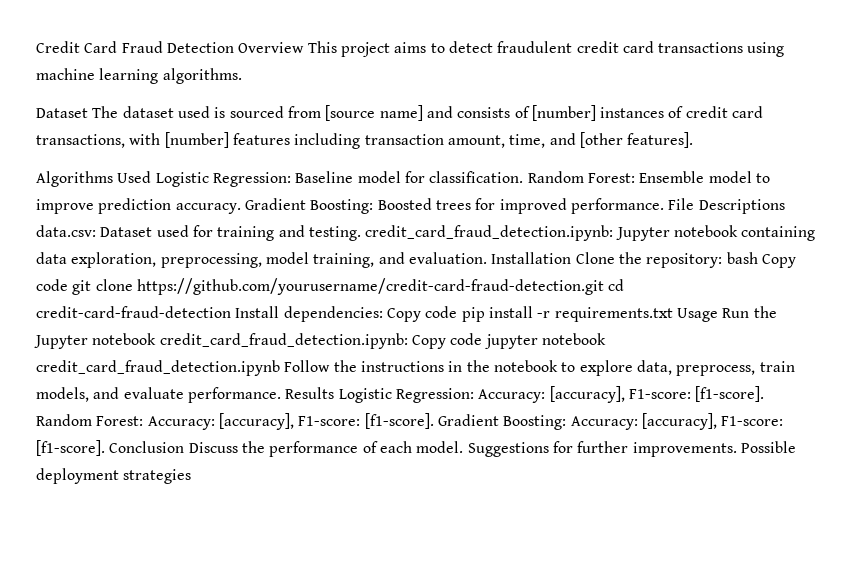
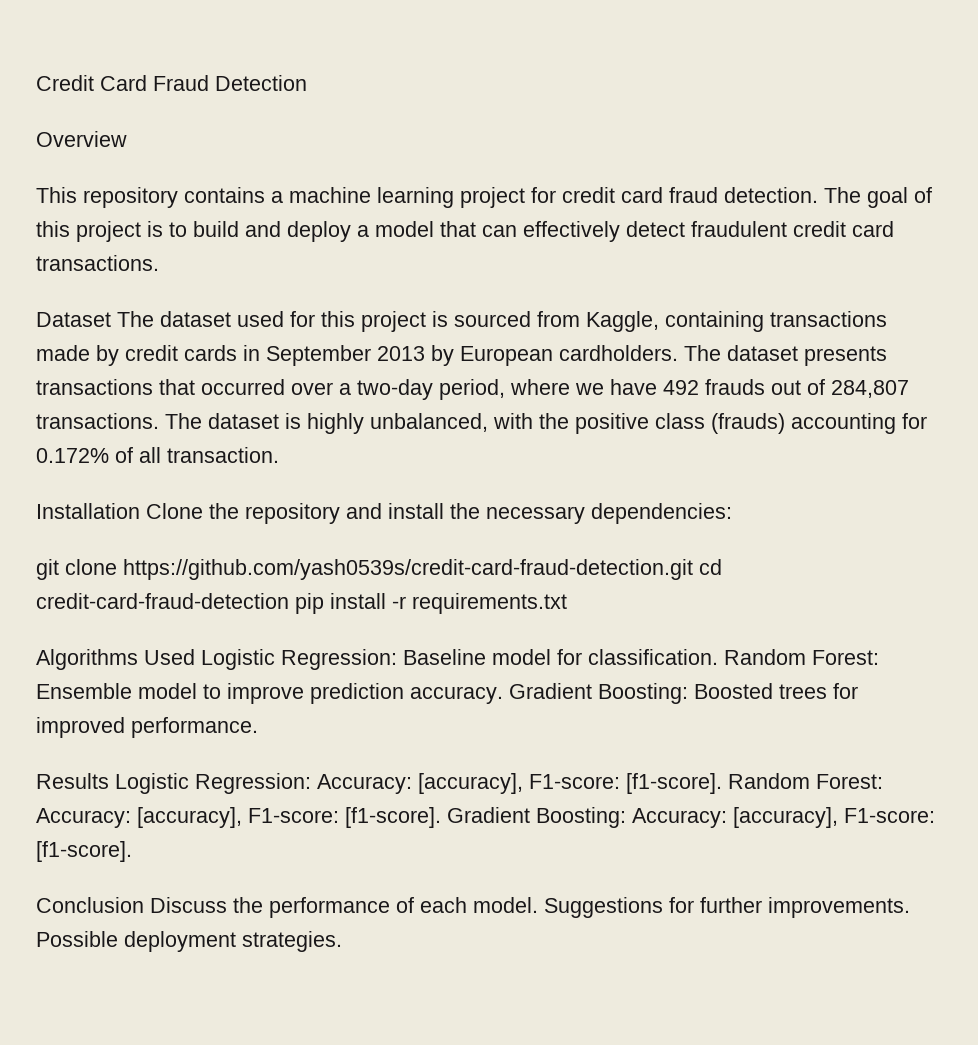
- Credit Card Fraud Detection Overview This project aims to detect fraudulent credit card transactions using machine learning algorithms.
- Dataset The dataset used is sourced from [source name] and consists of [number] instances of credit card transactions, with [number] features including transaction amount, time, and [other features].
+ Credit Card Fraud Detection
+ Overview
+ This repository contains a machine learning project for credit card fraud detection. The goal of this project is to build and deploy a model that can effectively detect fraudulent credit card transactions.
+ Dataset The dataset used for this project is sourced from Kaggle, containing transactions made by credit cards in September 2013 by European cardholders. The dataset presents transactions that occurred over a two-day period, where we have 492 frauds out of 284,807 transactions. The dataset is highly unbalanced, with the positive class (frauds) accounting for 0.172% of all transaction.
+ Installation Clone the repository and install the necessary dependencies:
+ git clone https://github.com/yash0539s/credit-card-fraud-detection.git cd credit-card-fraud-detection pip install -r requirements.txt
- Gradient Boosting: Boosted trees for improved performance. File Descriptions data.csv: Dataset used for training and testing. credit_card_fraud_detection.ipynb: Jupyter notebook containing data exploration, preprocessing, model training, and evaluation. Installation Clone the repository: bash Copy code git clone https://github.com/yourusername/credit-card-fraud-detection.git cd credit-card-fraud-detection Install dependencies: Copy code pip install -r requirements.txt Usage Run the Jupyter notebook credit_card_fraud_detection.ipynb: Copy code jupyter notebook credit_card_fraud_detection.ipynb Follow the instructions in the notebook to explore data, preprocess, train models, and evaluate performance. Results Logistic Regression: Accuracy: [accuracy], F1-score: [f1-score].
+ Gradient Boosting: Boosted trees for improved performance.
+ Results Logistic Regression: Accuracy: [accuracy], F1-score: [f1-score].
- Gradient Boosting: Accuracy: [accuracy], F1-score: [f1-score]. Conclusion Discuss the performance of each model.
+ Gradient Boosting: Accuracy: [accuracy], F1-score: [f1-score].
+ Conclusion Discuss the performance of each model.
- Possible deployment strategies
+ Possible deployment strategies.

